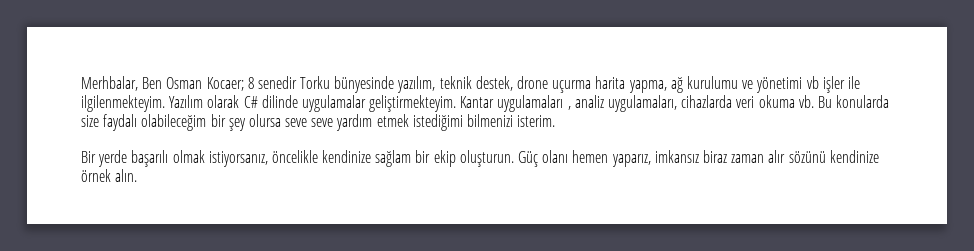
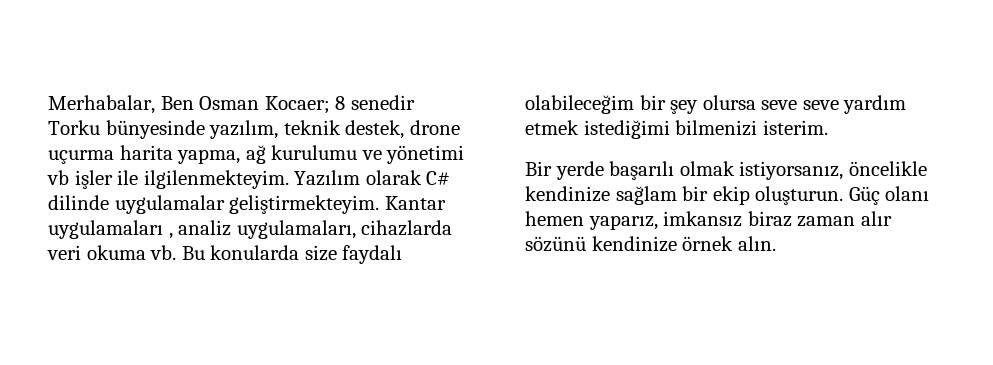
- Merhbalar, Ben Osman Kocaer; 8 senedir Torku bünyesinde yazılım, teknik destek, drone uçurma harita yapma, ağ kurulumu ve yönetimi vb işler ile ilgilenmekteyim.
+ Merhabalar, Ben Osman Kocaer; 8 senedir Torku bünyesinde yazılım, teknik destek, drone uçurma harita yapma, ağ kurulumu ve yönetimi vb işler ile ilgilenmekteyim.

